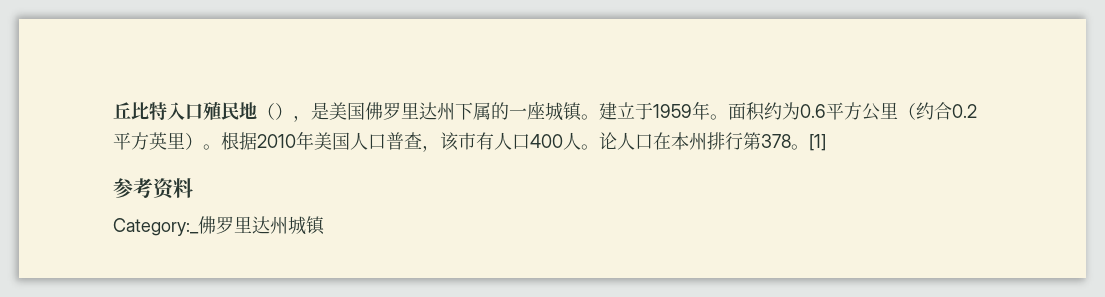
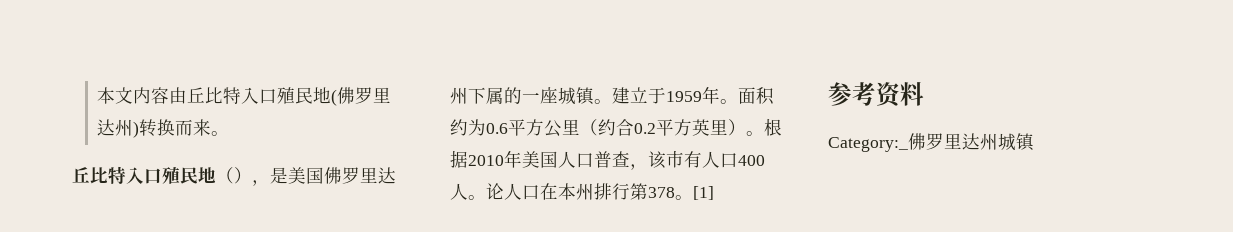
+ 本文内容由丘比特入口殖民地(佛罗里达州)转换而来。

